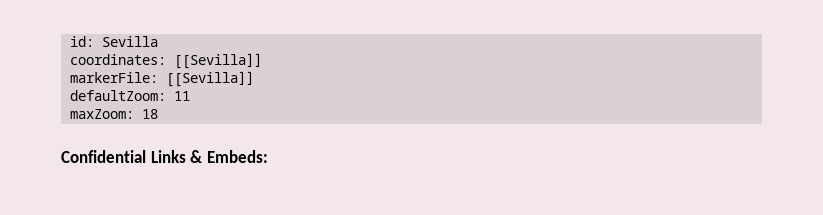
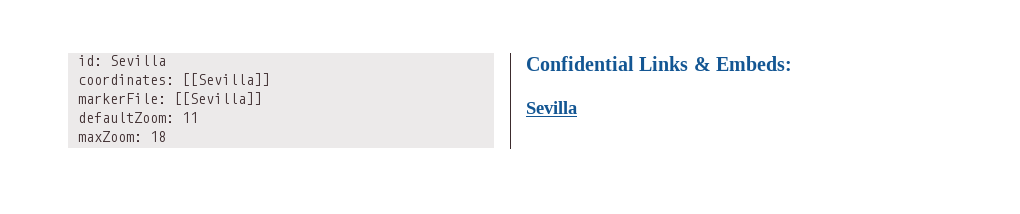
  Confidential Links & Embeds:
+ Sevilla

